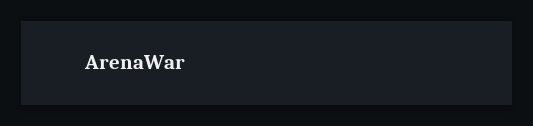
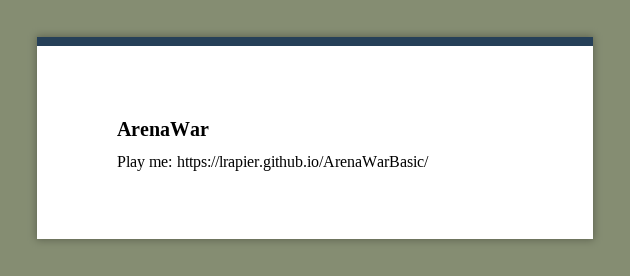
+ Play me: https://lrapier.github.io/ArenaWarBasic/

